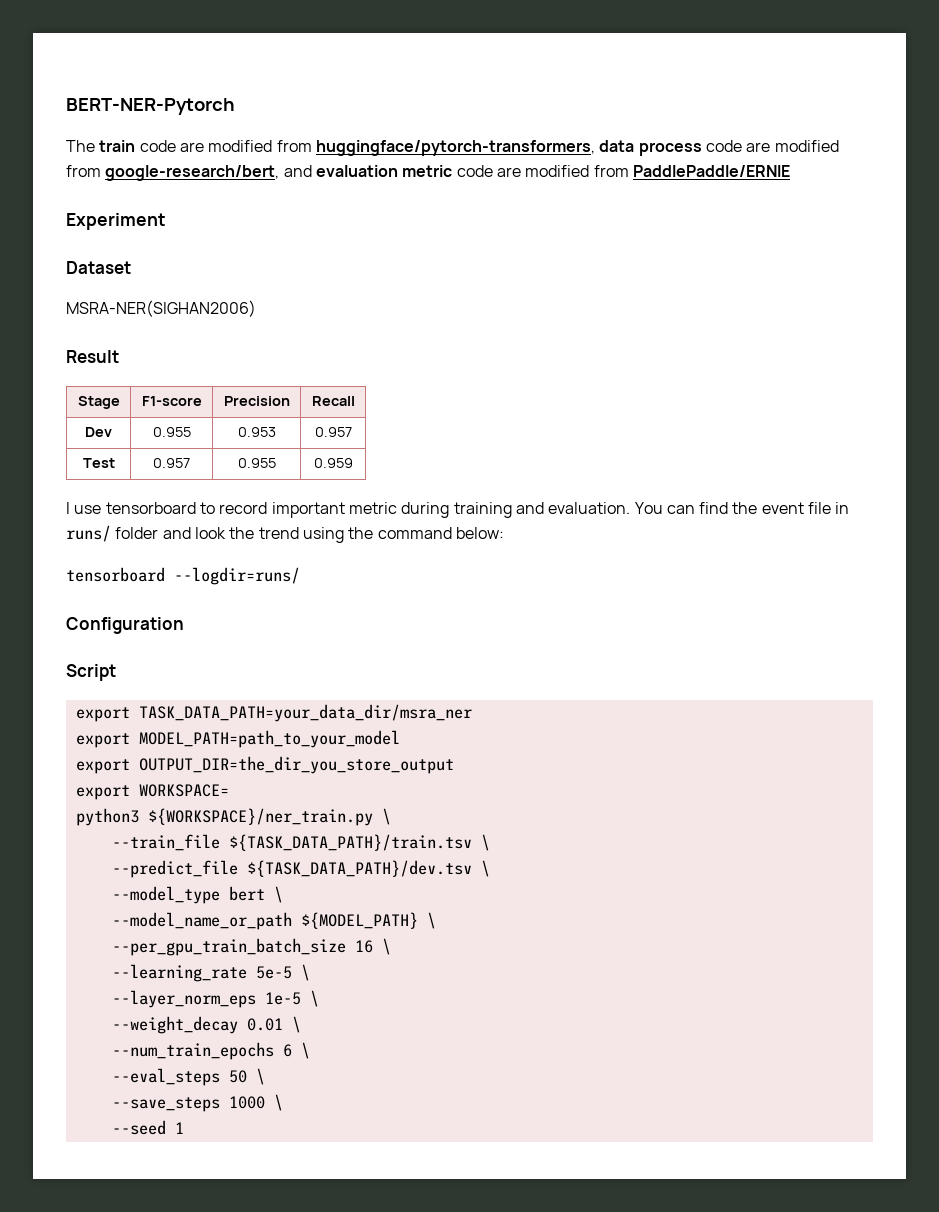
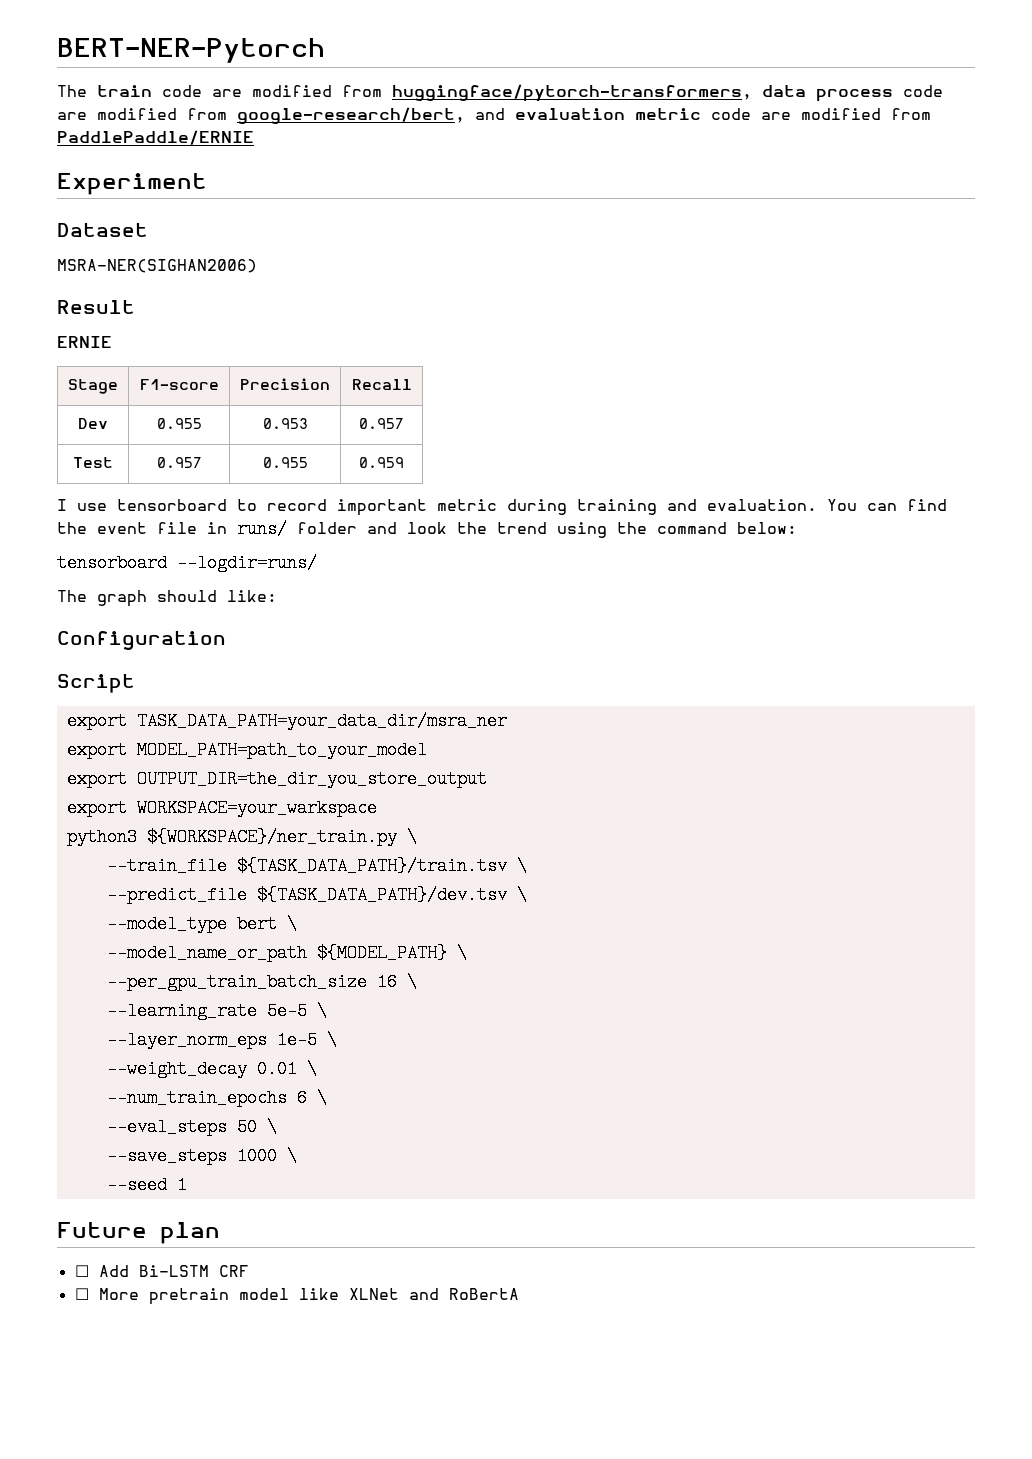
+ ERNIE
+ The graph should like:
- export WORKSPACE=
+ export WORKSPACE=your_warkspace
+ Future plan
+ ☐ Add Bi-LSTM CRF
+ ☐ More pretrain model like XLNet and RoBertA

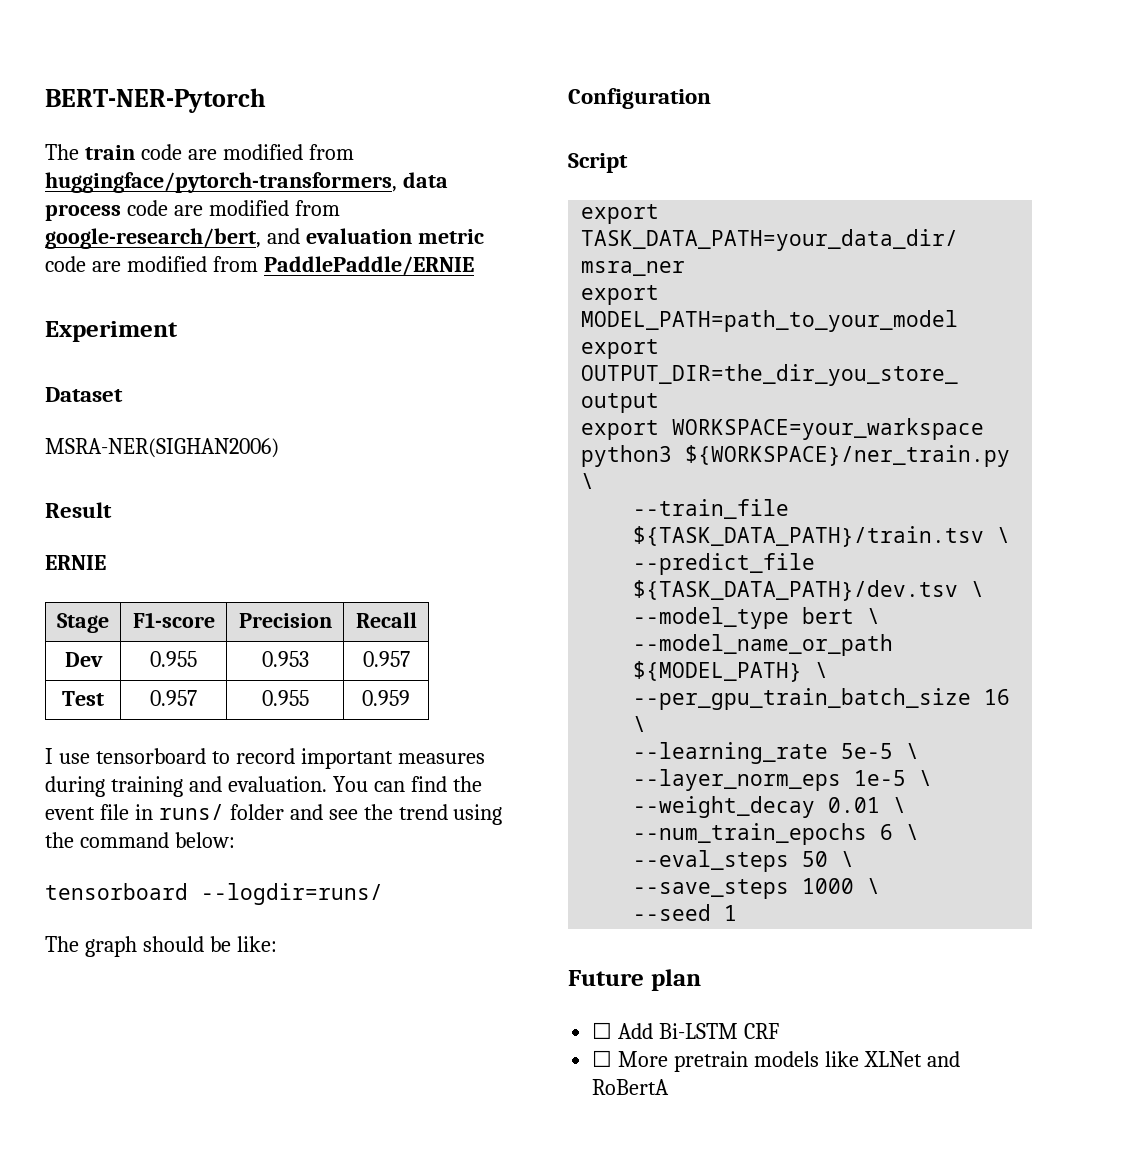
- I use tensorboard to record important metric during training and evaluation.
+ I use tensorboard to record important measures during training and evaluation.
- You can find the event file in runs/ folder and look the trend using the command below:
+ You can find the event file in runs/ folder and see the trend using the command below:
- The graph should like:
+ The graph should be like:
- ☐ More pretrain model like XLNet and RoBertA
+ ☐ More pretrain models like XLNet and RoBertA

